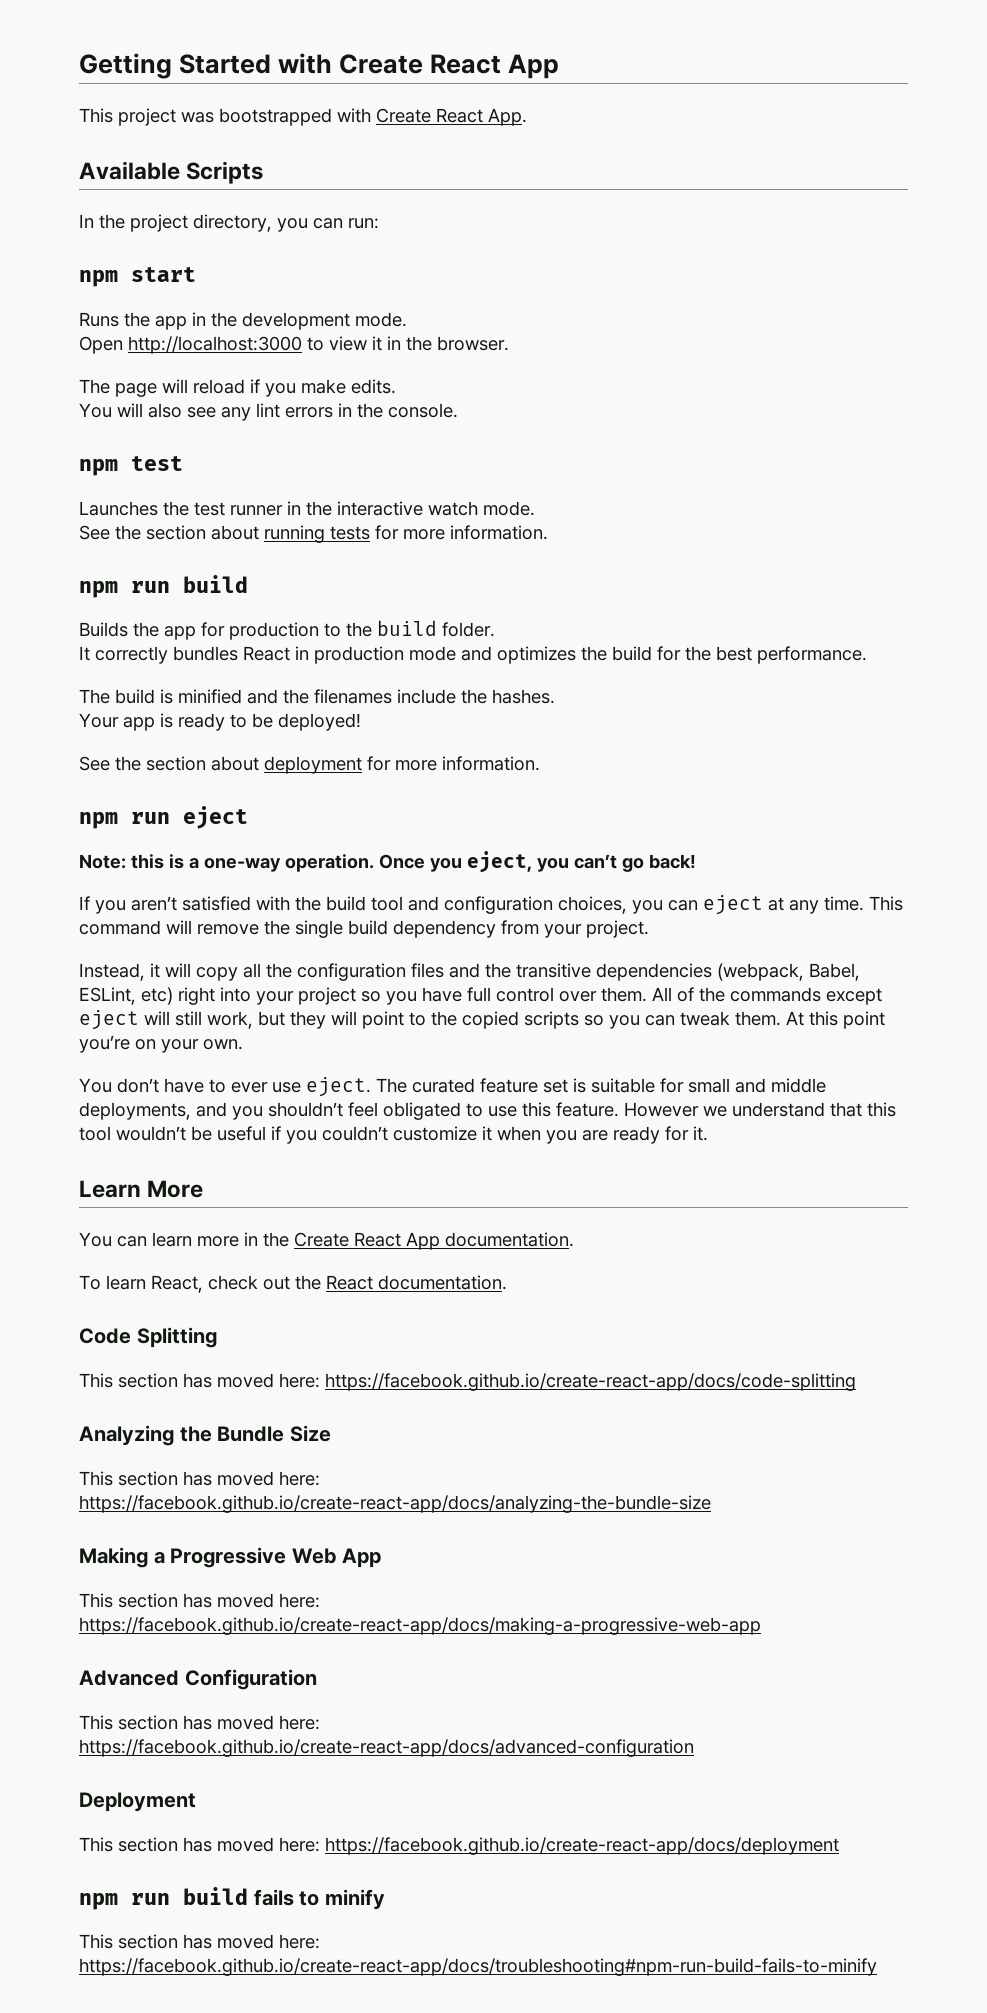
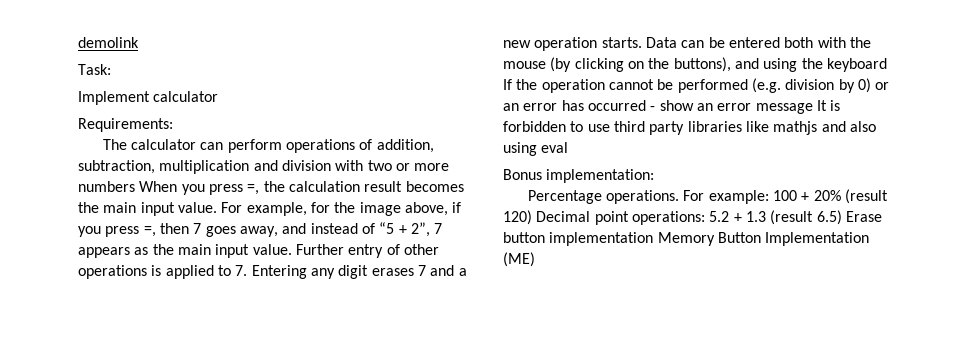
- Getting Started with Create React App
- This project was bootstrapped with Create React App.
- Available Scripts
- In the project directory, you can run:
- npm start
- Runs the app in the development mode.
- Open http://localhost:3000 to view it in the browser.
- The page will reload if you make edits.
- You will also see any lint errors in the console.
- npm test
- Launches the test runner in the interactive watch mode.
- See the section about running tests for more information.
- npm run build
- Builds the app for production to the build folder.
- It correctly bundles React in production mode and optimizes the build for the best performance.
- The build is minified and the filenames include the hashes.
- Your app is ready to be deployed!
- See the section about deployment for more information.
- npm run eject
- Note: this is a one-way operation. Once you eject, you can’t go back!
- If you aren’t satisfied with the build tool and configuration choices, you can eject at any time. This command will remove the single build dependency from your project.
- Instead, it will copy all the configuration files and the transitive dependencies (webpack, Babel, ESLint, etc) right into your project so you have full control over them. All of the commands except eject will still work, but they will point to the copied scripts so you can tweak them. At this point you’re on your own.
- You don’t have to ever use eject. The curated feature set is suitable for small and middle deployments, and you shouldn’t feel obligated to use this feature. However we understand that this tool wouldn’t be useful if you couldn’t customize it when you are ready for it.
- Learn More
- You can learn more in the Create React App documentation.
- To learn React, check out the React documentation.
- Code Splitting
- This section has moved here: https://facebook.github.io/create-react-app/docs/code-splitting
- Analyzing the Bundle Size
- This section has moved here: https://facebook.github.io/create-react-app/docs/analyzing-the-bundle-size
- Making a Progressive Web App
- This section has moved here: https://facebook.github.io/create-react-app/docs/making-a-progressive-web-app
- Advanced Configuration
- This section has moved here: https://facebook.github.io/create-react-app/docs/advanced-configuration
- Deployment
- This section has moved here: https://facebook.github.io/create-react-app/docs/deployment
- npm run build fails to minify
- This section has moved here: https://facebook.github.io/create-react-app/docs/troubleshooting#npm-run-build-fails-to-minify
+ demolink
+ Task:
+ Implement calculator
+ Requirements:
+ The calculator can perform operations of addition, subtraction, multiplication and division with two or more numbers When you press =, the calculation result becomes the main input value. For example, for the image above, if you press =, then 7 goes away, and instead of “5 + 2”, 7 appears as the main input value. Further entry of other operations is applied to 7. Entering any digit erases 7 and a new operation starts. Data can be entered both with the mouse (by clicking on the buttons), and using the keyboard If the operation cannot be performed (e.g. division by 0) or an error has occurred - show an error message It is forbidden to use third party libraries like mathjs and also using eval
+ Bonus implementation:
+ Percentage operations. For example: 100 + 20% (result 120) Decimal point operations: 5.2 + 1.3 (result 6.5) Erase button implementation Memory Button Implementation (ME)

